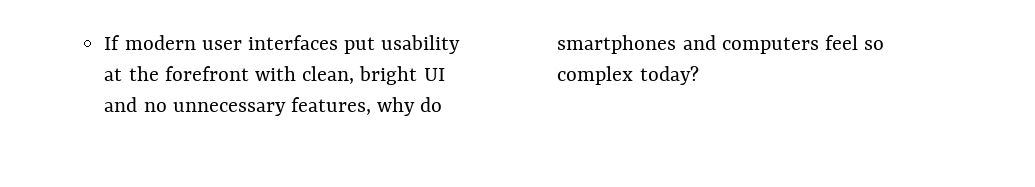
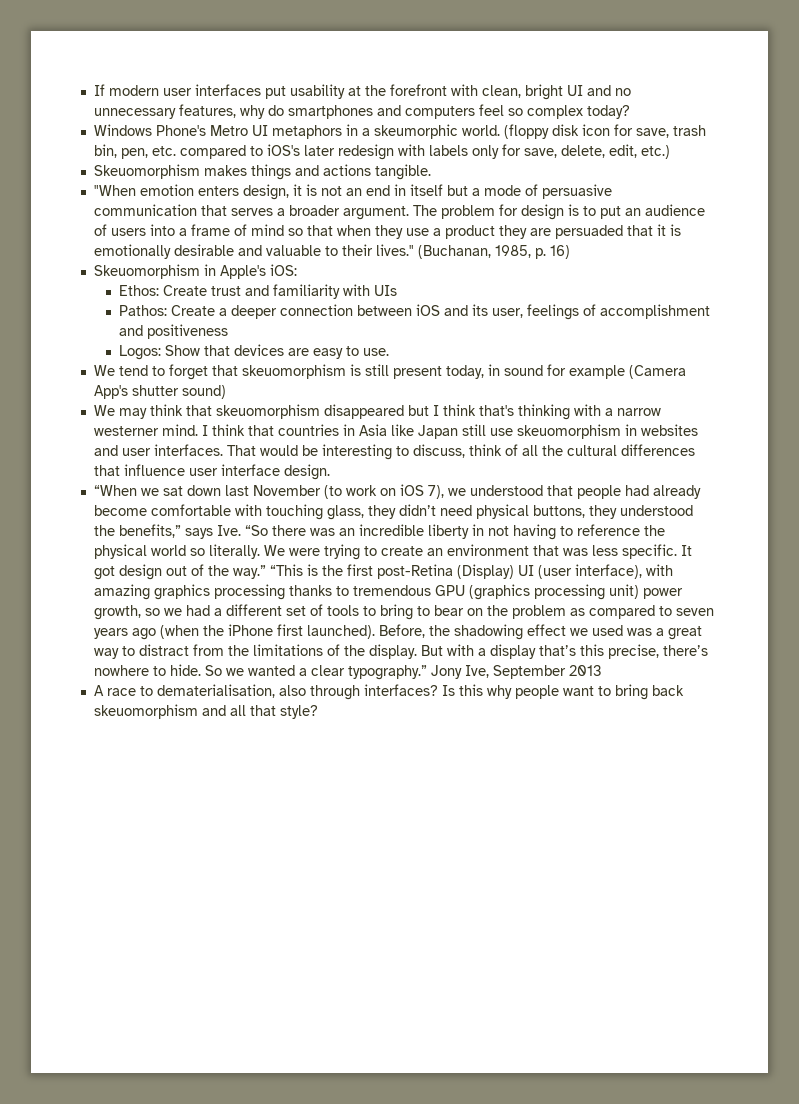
+ Windows Phone's Metro UI metaphors in a skeumorphic world. (floppy disk icon for save, trash bin, pen, etc. compared to iOS's later redesign with labels only for save, delete, edit, etc.)
+ Skeuomorphism makes things and actions tangible.
+ "When emotion enters design, it is not an end in itself but a mode of persuasive communication that serves a broader argument. The problem for design is to put an audience of users into a frame of mind so that when they use a product they are persuaded that it is emotionally desirable and valuable to their lives." (Buchanan, 1985, p. 16)
+ Skeuomorphism in Apple's iOS:
+ Ethos: Create trust and familiarity with UIs
+ Pathos: Create a deeper connection between iOS and its user, feelings of accomplishment and positiveness
+ Logos: Show that devices are easy to use.
+ We tend to forget that skeuomorphism is still present today, in sound for example (Camera App's shutter sound)
+ We may think that skeuomorphism disappeared but I think that's thinking with a narrow westerner mind. I think that countries in Asia like Japan still use skeuomorphism in websites and user interfaces. That would be interesting to discuss, think of all the cultural differences that influence user interface design.
+ “When we sat down last November (to work on iOS 7), we understood that people had already become comfortable with touching glass, they didn’t need physical buttons, they understood the benefits,” says Ive. “So there was an incredible liberty in not having to reference the physical world so literally. We were trying to create an environment that was less specific. It got design out of the way.” “This is the first post-Retina (Display) UI (user interface), with amazing graphics processing thanks to tremendous GPU (graphics processing unit) power growth, so we had a different set of tools to bring to bear on the problem as compared to seven years ago (when the iPhone first launched). Before, the shadowing effect we used was a great way to distract from the limitations of the display. But with a display that’s this precise, there’s nowhere to hide. So we wanted a clear typography.” Jony Ive, September 2013
+ A race to dematerialisation, also through interfaces? Is this why people want to bring back skeuomorphism and all that style?

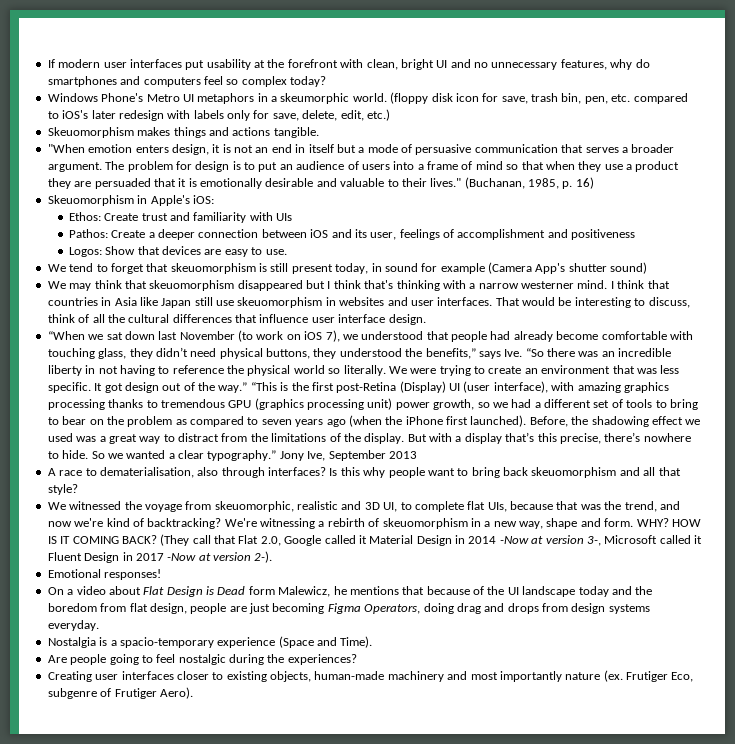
+ We witnessed the voyage from skeuomorphic, realistic and 3D UI, to complete flat UIs, because that was the trend, and now we're kind of backtracking? We're witnessing a rebirth of skeuomorphism in a new way, shape and form. WHY? HOW IS IT COMING BACK? (They call that Flat 2.0, Google called it Material Design in 2014 -Now at version 3-, Microsoft called it Fluent Design in 2017 -Now at version 2-).
+ Emotional responses!
+ On a video about Flat Design is Dead form Malewicz, he mentions that because of the UI landscape today and the boredom from flat design, people are just becoming Figma Operators, doing drag and drops from design systems everyday.
+ Nostalgia is a spacio-temporary experience (Space and Time).
+ Are people going to feel nostalgic during the experiences?
+ Creating user interfaces closer to existing objects, human-made machinery and most importantly nature (ex. Frutiger Eco, subgenre of Frutiger Aero).

